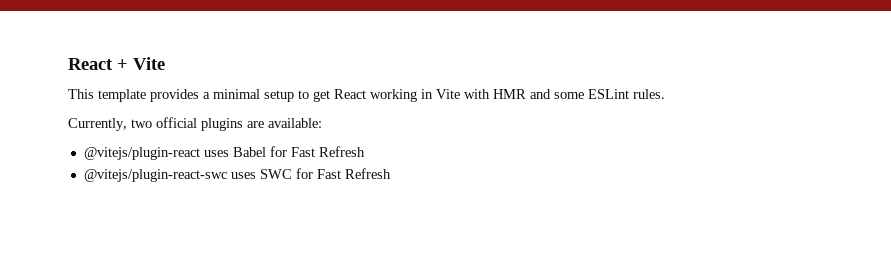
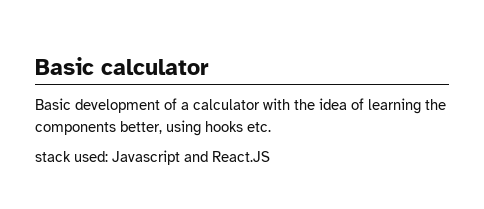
- React + Vite
- This template provides a minimal setup to get React working in Vite with HMR and some ESLint rules.
- Currently, two official plugins are available:
- @vitejs/plugin-react uses Babel for Fast Refresh
- @vitejs/plugin-react-swc uses SWC for Fast Refresh
+ Basic calculator
+ Basic development of a calculator with the idea of learning the components better, using hooks etc.
+ stack used: Javascript and React.JS

